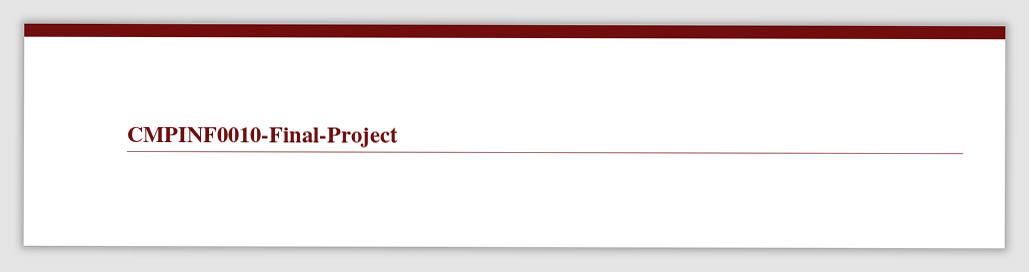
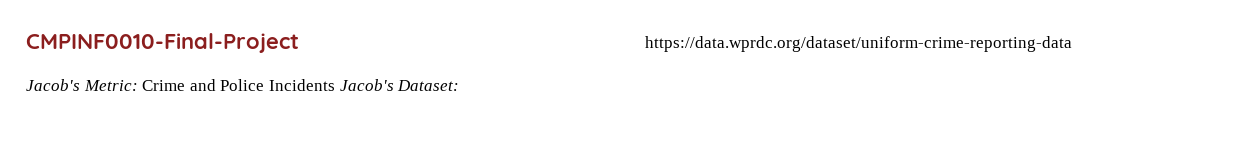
+ Jacob's Metric: Crime and Police Incidents Jacob's Dataset: https://data.wprdc.org/dataset/uniform-crime-reporting-data

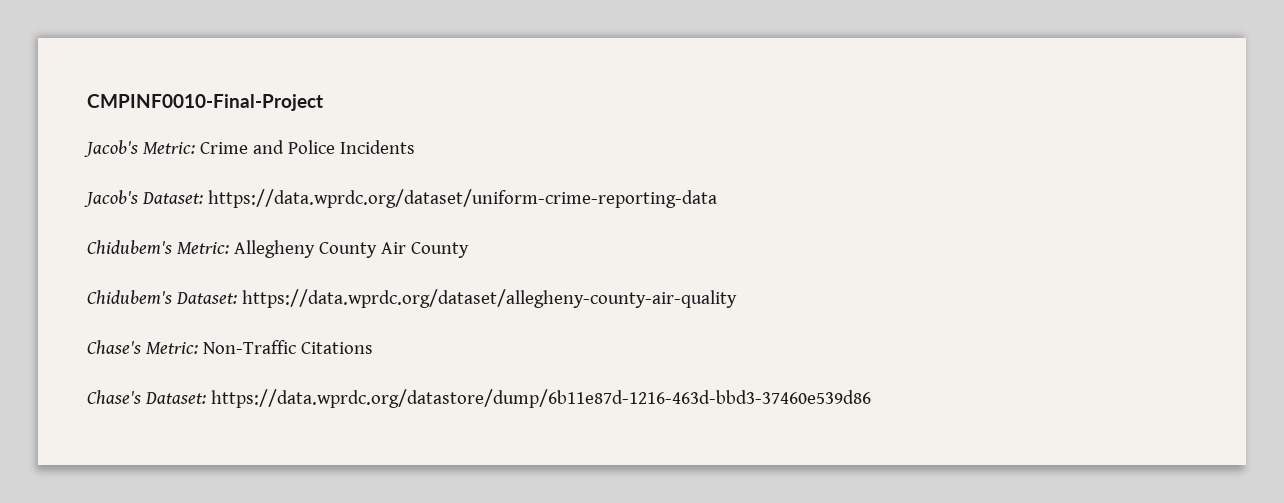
- Jacob's Metric: Crime and Police Incidents Jacob's Dataset: https://data.wprdc.org/dataset/uniform-crime-reporting-data
+ Jacob's Metric: Crime and Police Incidents
+ Jacob's Dataset: https://data.wprdc.org/dataset/uniform-crime-reporting-data
+ Chidubem's Metric: Allegheny County Air County
+ Chidubem's Dataset: https://data.wprdc.org/dataset/allegheny-county-air-quality
+ Chase's Metric: Non-Traffic Citations
+ Chase's Dataset: https://data.wprdc.org/datastore/dump/6b11e87d-1216-463d-bbd3-37460e539d86

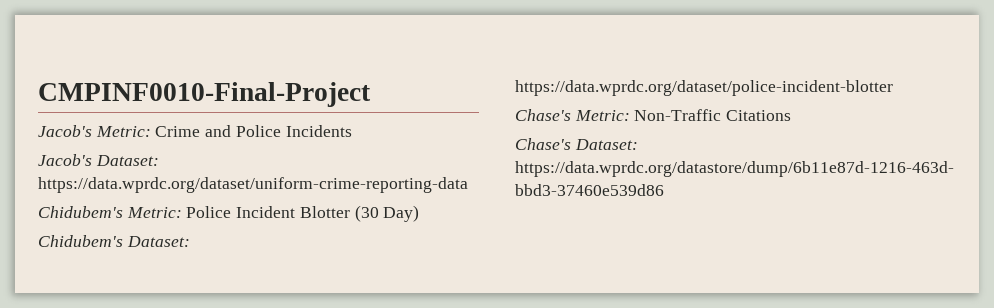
- Chidubem's Metric: Allegheny County Air County
+ Chidubem's Metric: Police Incident Blotter (30 Day)
- Chidubem's Dataset: https://data.wprdc.org/dataset/allegheny-county-air-quality
+ Chidubem's Dataset: https://data.wprdc.org/dataset/police-incident-blotter

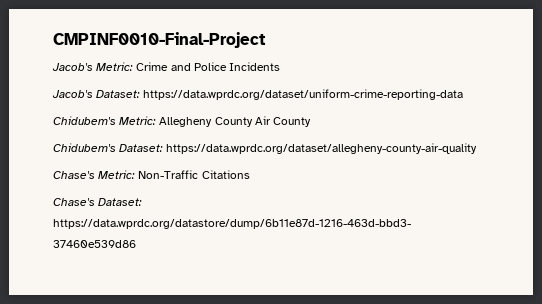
- Chidubem's Metric: Police Incident Blotter (30 Day)
+ Chidubem's Metric: Allegheny County Air County
- Chidubem's Dataset: https://data.wprdc.org/dataset/police-incident-blotter
+ Chidubem's Dataset: https://data.wprdc.org/dataset/allegheny-county-air-quality

